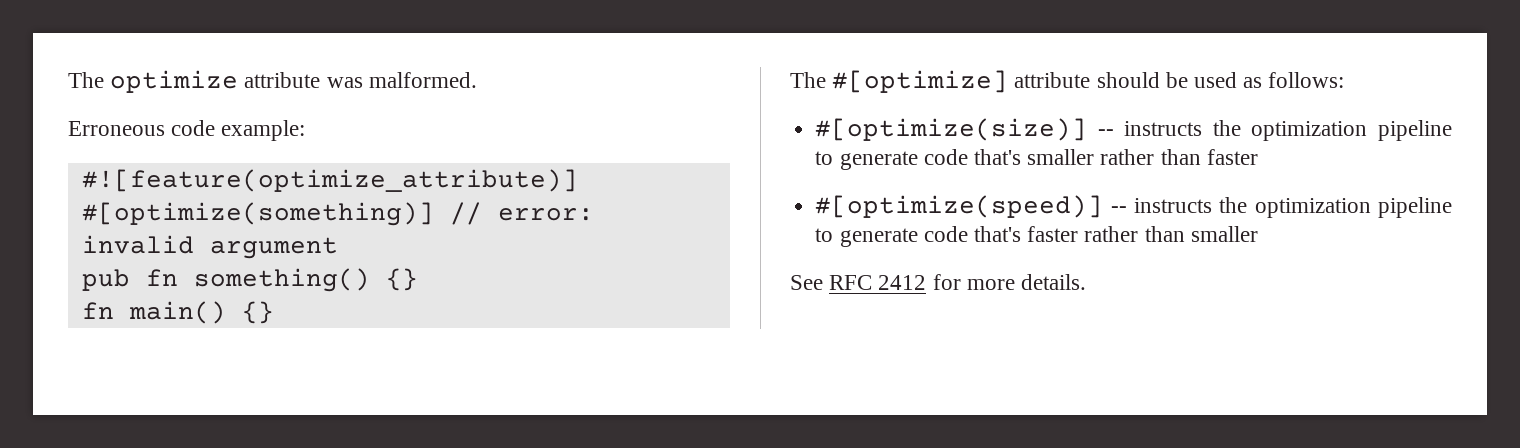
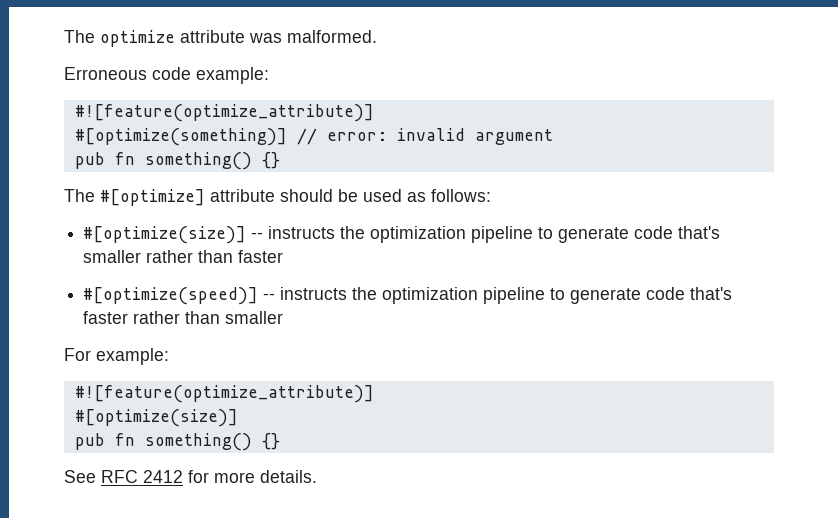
- fn main() {}
+ For example:
+ #![feature(optimize_attribute)]
+ #[optimize(size)]
+ pub fn something() {}

